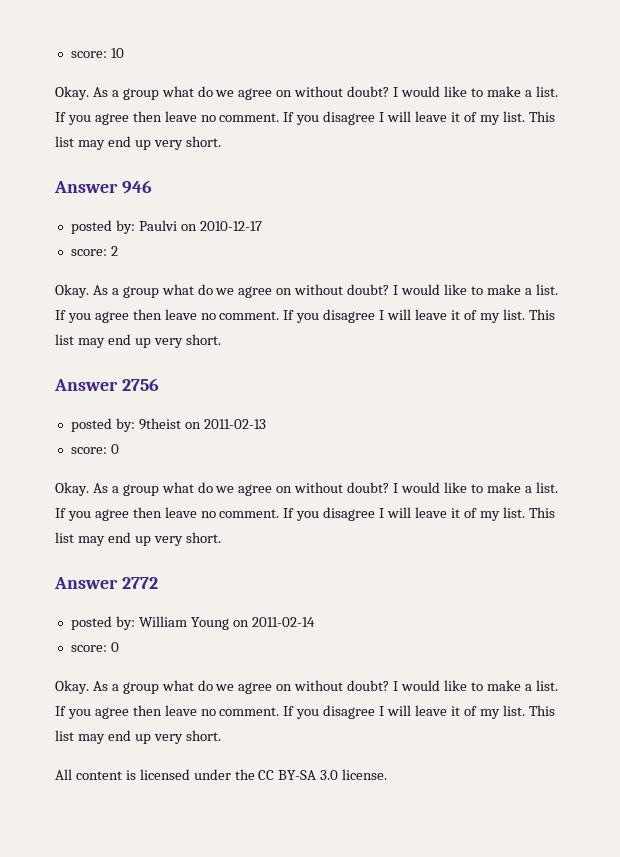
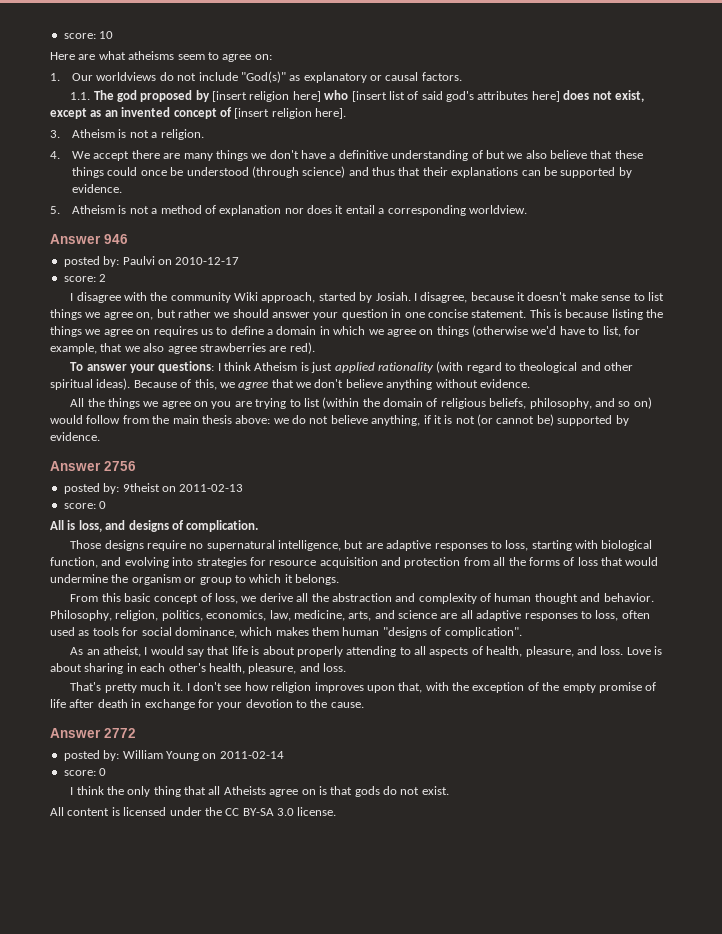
  score: 10
- Okay. As a group what do we agree on without doubt? I would like to make a list. If you agree then leave no comment. If you disagree I will leave it of my list. This list may end up very short.
+ Here are what atheisms seem to agree on:
+ 1. Our worldviews do not include "God(s)" as explanatory or causal factors.
+ 1.1. The god proposed by [insert religion here] who [insert list of said god's attributes here] does not exist, except as an invented concept of [insert religion here].
+ 3. Atheism is not a religion.
+ 4. We accept there are many things we don't have a definitive understanding of but we also believe that these things could once be understood (through science) and thus that their explanations can be supported by evidence.
+ 5. Atheism is not a method of explanation nor does it entail a corresponding worldview.
  score: 2
- Okay. As a group what do we agree on without doubt? I would like to make a list. If you agree then leave no comment. If you disagree I will leave it of my list. This list may end up very short.
+ I disagree with the community Wiki approach, started by Josiah. I disagree, because it doesn't make sense to list things we agree on, but rather we should answer your question in one concise statement. This is because listing the things we agree on requires us to define a domain in which we agree on things (otherwise we'd have to list, for example, that we also agree strawberries are red).
+ To answer your questions: I think Atheism is just applied rationality (with regard to theological and other spiritual ideas). Because of this, we agree that we don't believe anything without evidence.
+ All the things we agree on you are trying to list (within the domain of religious beliefs, philosophy, and so on) would follow from the main thesis above: we do not believe anything, if it is not (or cannot be) supported by evidence.
  posted by: 9theist on 2011-02-13
  score: 0
- Okay. As a group what do we agree on without doubt? I would like to make a list. If you agree then leave no comment. If you disagree I will leave it of my list. This list may end up very short.
+ All is loss, and designs of complication.
+ Those designs require no supernatural intelligence, but are adaptive responses to loss, starting with biological function, and evolving into strategies for resource acquisition and protection from all the forms of loss that would undermine the organism or group to which it belongs.
+ From this basic concept of loss, we derive all the abstraction and complexity of human thought and behavior. Philosophy, religion, politics, economics, law, medicine, arts, and science are all adaptive responses to loss, often used as tools for social dominance, which makes them human "designs of complication".
+ As an atheist, I would say that life is about properly attending to all aspects of health, pleasure, and loss. Love is about sharing in each other's health, pleasure, and loss.
+ That's pretty much it. I don't see how religion improves upon that, with the exception of the empty promise of life after death in exchange for your devotion to the cause.
  posted by: William Young on 2011-02-14
  score: 0
- Okay. As a group what do we agree on without doubt? I would like to make a list. If you agree then leave no comment. If you disagree I will leave it of my list. This list may end up very short.
+ I think the only thing that all Atheists agree on is that gods do not exist.

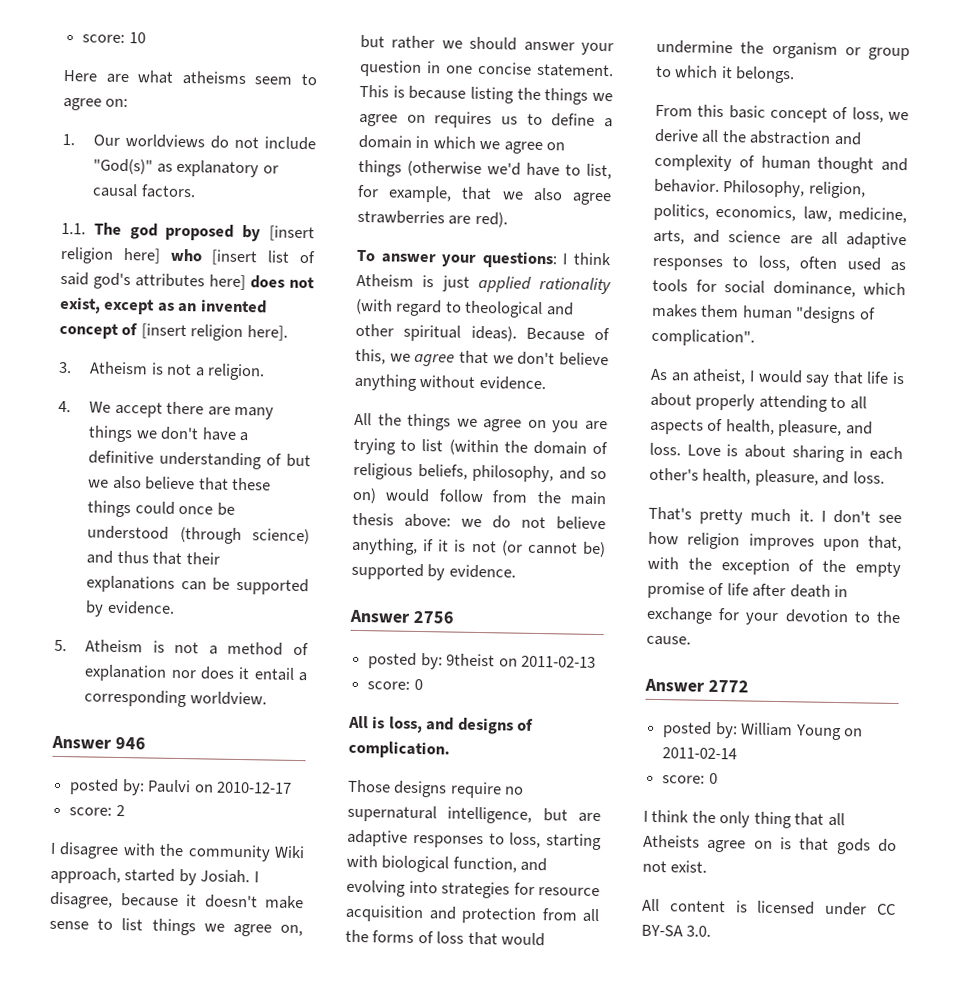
- All content is licensed under the CC BY-SA 3.0 license.
+ All content is licensed under CC BY-SA 3.0.

